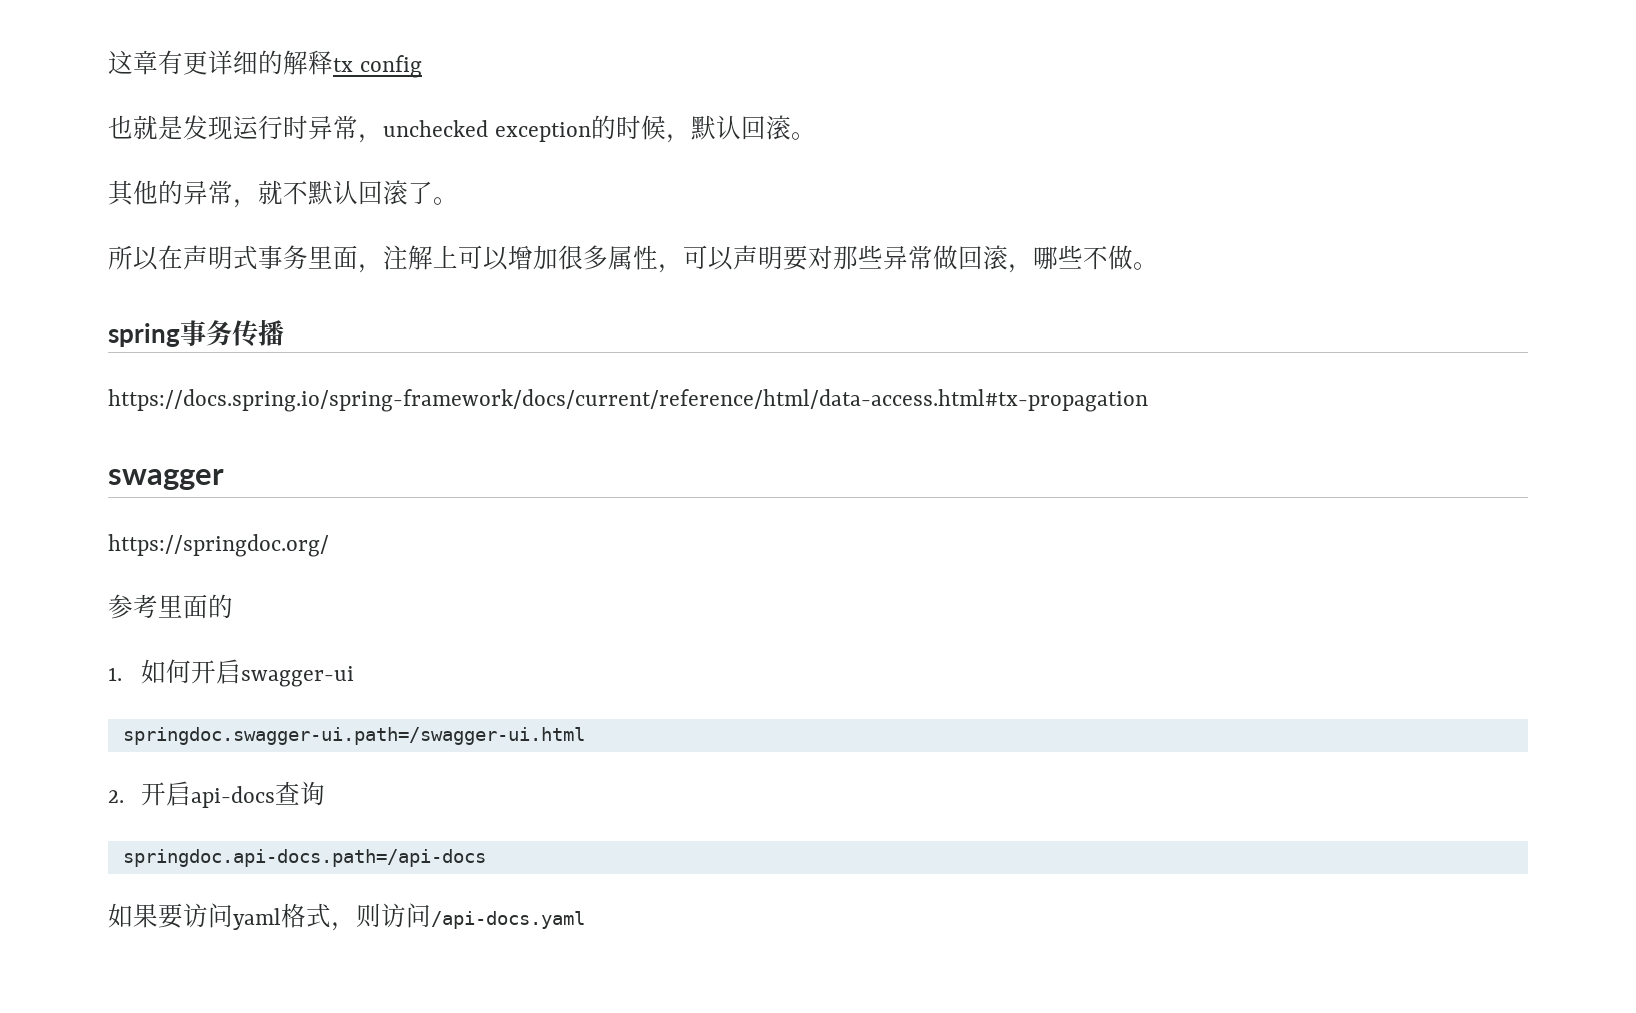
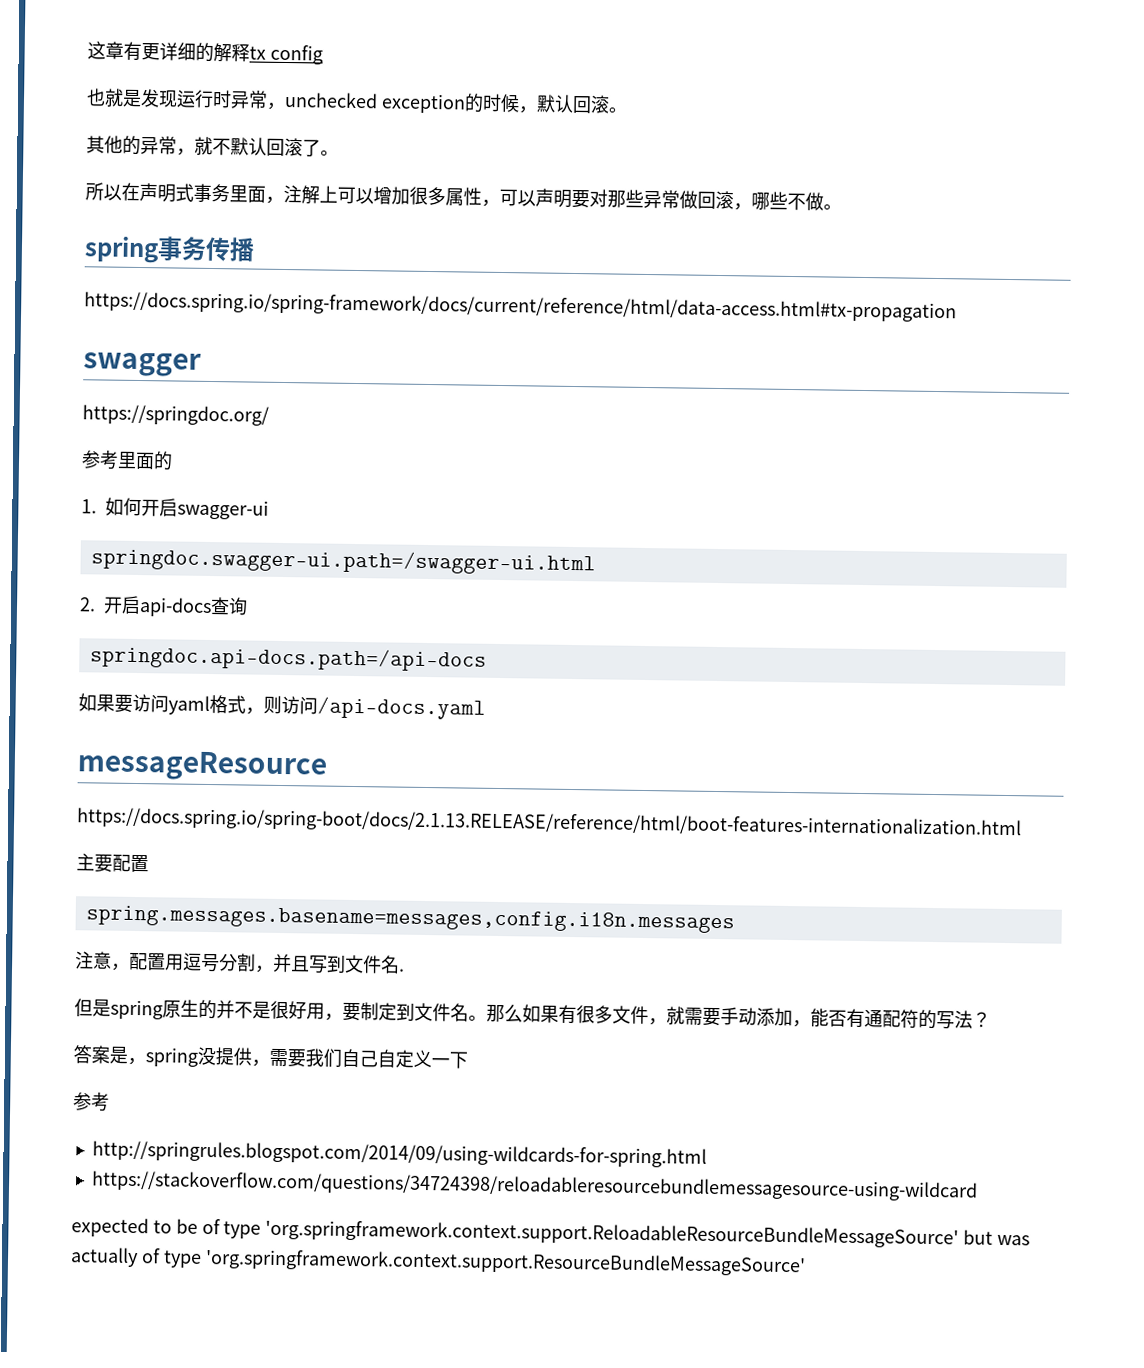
+ messageResource
+ https://docs.spring.io/spring-boot/docs/2.1.13.RELEASE/reference/html/boot-features-internationalization.html
+ 主要配置
+ spring.messages.basename=messages,config.i18n.messages
+ 注意，配置用逗号分割，并且写到文件名.
+ 但是spring原生的并不是很好用，要制定到文件名。那么如果有很多文件，就需要手动添加，能否有通配符的写法？
+ 答案是，spring没提供，需要我们自己自定义一下
+ 参考
+ http://springrules.blogspot.com/2014/09/using-wildcards-for-spring.html
+ https://stackoverflow.com/questions/34724398/reloadableresourcebundlemessagesource-using-wildcard
+ expected to be of type 'org.springframework.context.support.ReloadableResourceBundleMessageSource' but was actually of type 'org.springframework.context.support.ResourceBundleMessageSource'

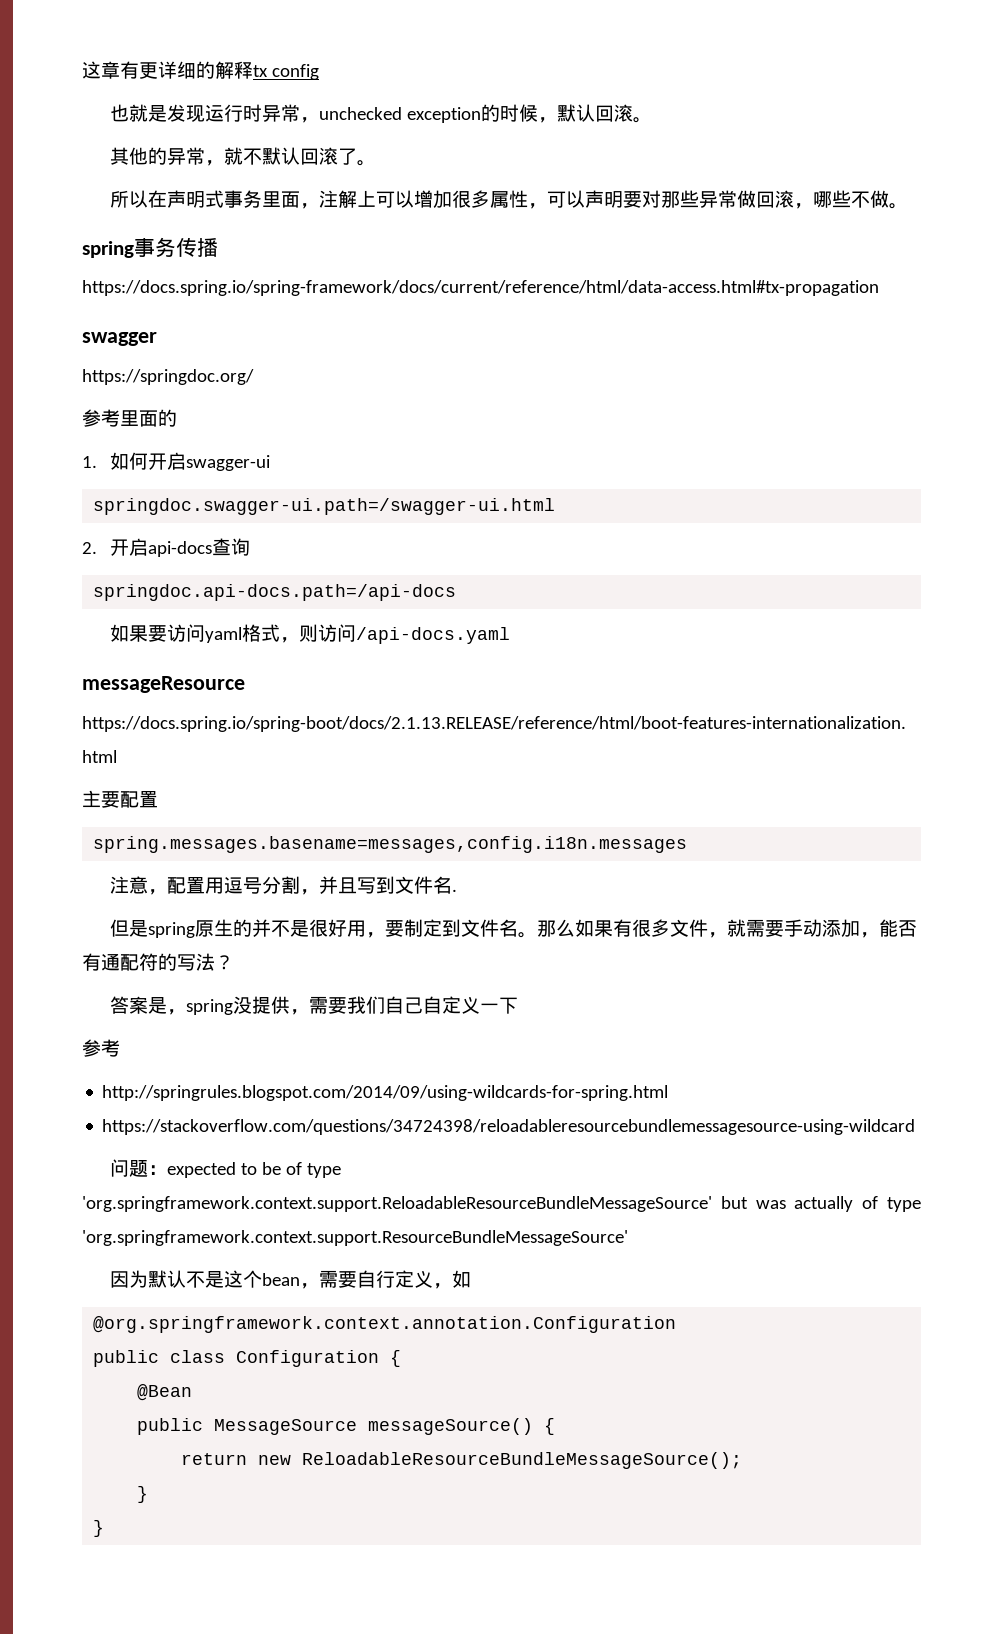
- expected to be of type 'org.springframework.context.support.ReloadableResourceBundleMessageSource' but was actually of type 'org.springframework.context.support.ResourceBundleMessageSource'
+ 问题：expected to be of type 'org.springframework.context.support.ReloadableResourceBundleMessageSource' but was actually of type 'org.springframework.context.support.ResourceBundleMessageSource'
+ 因为默认不是这个bean，需要自行定义，如
+ @org.springframework.context.annotation.Configuration
+ public class Configuration {
+ @Bean
+ public MessageSource messageSource() {
+ return new ReloadableResourceBundleMessageSource();
+ }
+ }

